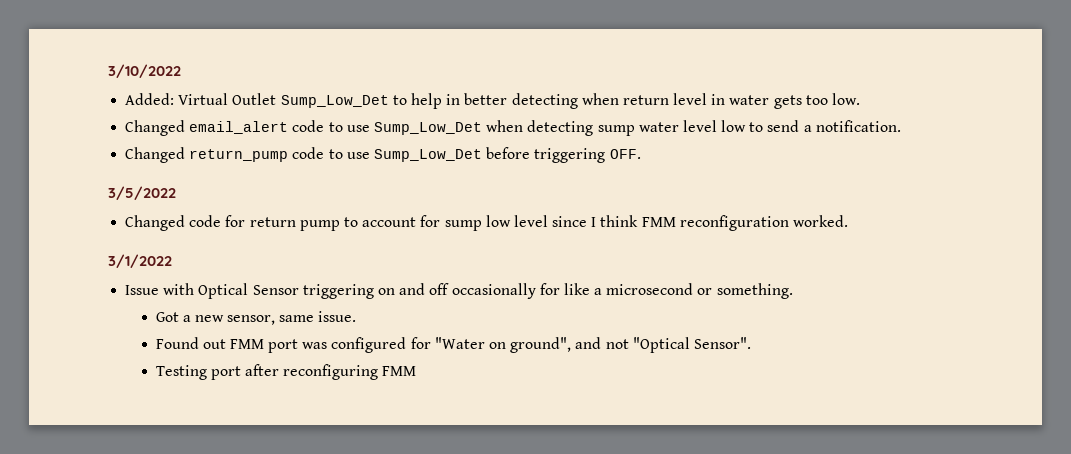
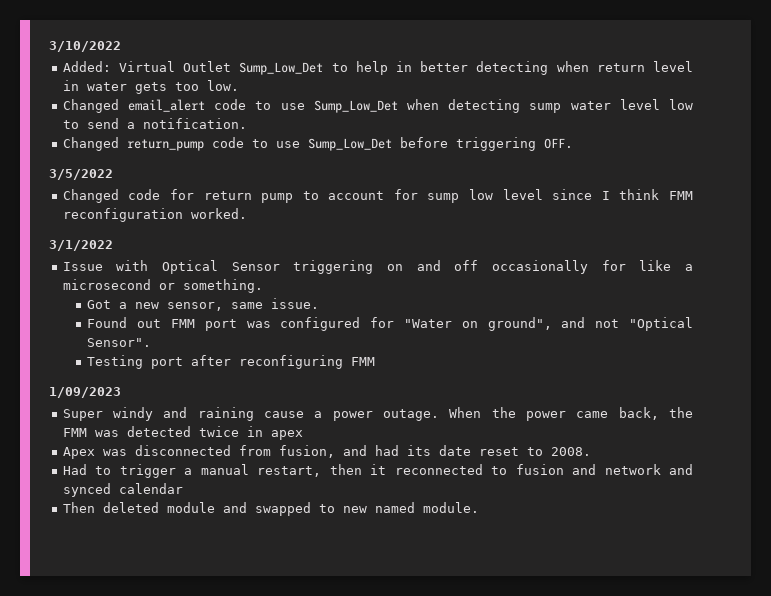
+ 1/09/2023
+ Super windy and raining cause a power outage. When the power came back, the FMM was detected twice in apex
+ Apex was disconnected from fusion, and had its date reset to 2008.
+ Had to trigger a manual restart, then it reconnected to fusion and network and synced calendar
+ Then deleted module and swapped to new named module.

